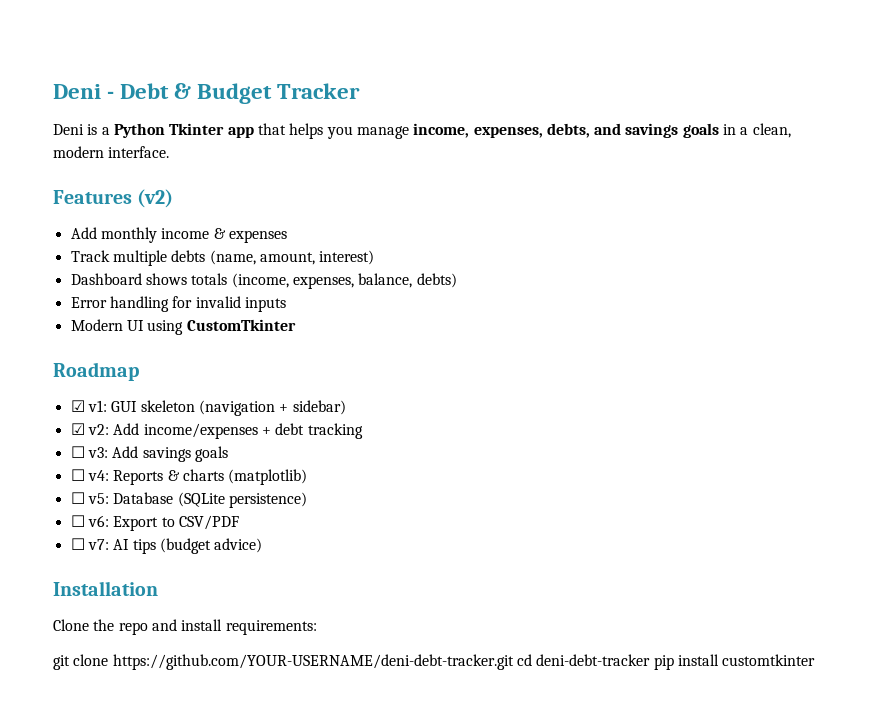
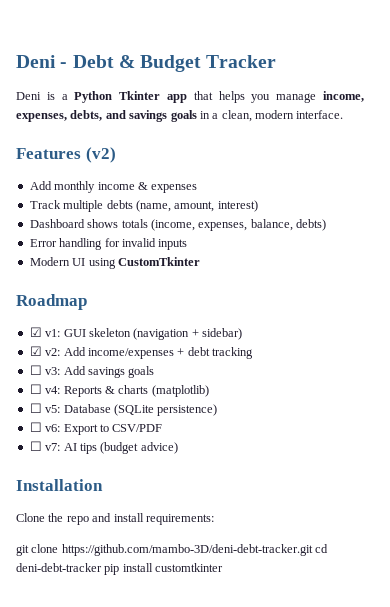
- git clone https://github.com/YOUR-USERNAME/deni-debt-tracker.git cd deni-debt-tracker pip install customtkinter
+ git clone https://github.com/mambo-3D/deni-debt-tracker.git cd deni-debt-tracker pip install customtkinter

